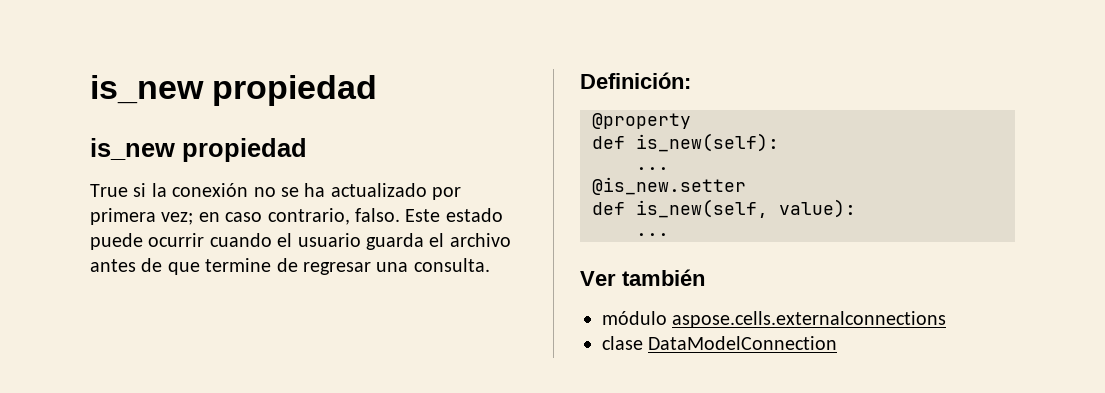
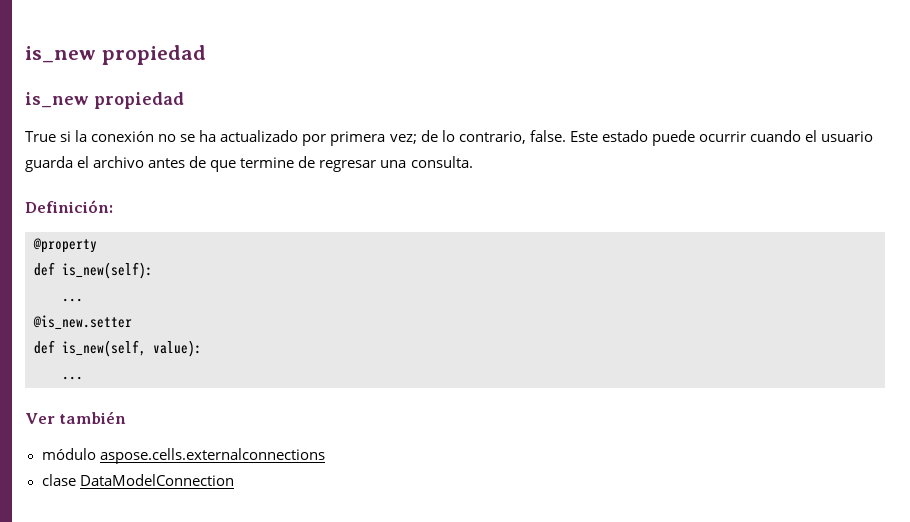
- True si la conexión no se ha actualizado por primera vez; en caso contrario, falso.
+ True si la conexión no se ha actualizado por primera vez; de lo contrario, false.

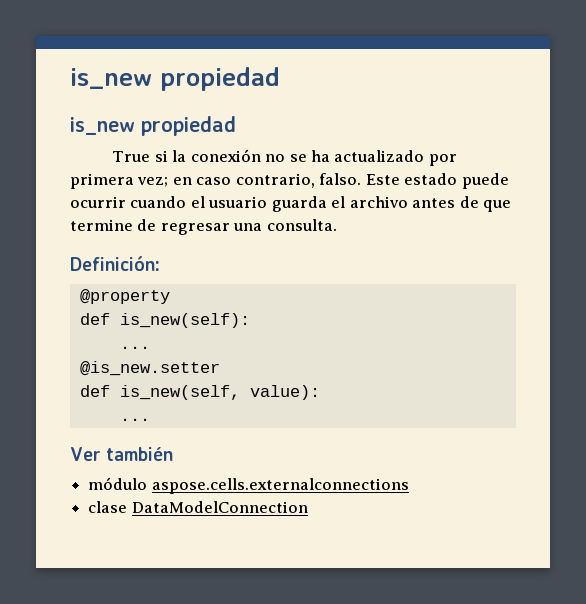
- True si la conexión no se ha actualizado por primera vez; de lo contrario, false.
+ True si la conexión no se ha actualizado por primera vez; en caso contrario, falso.

